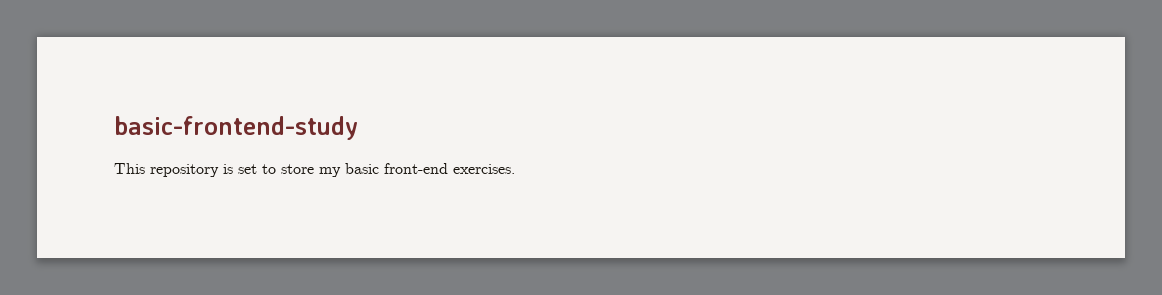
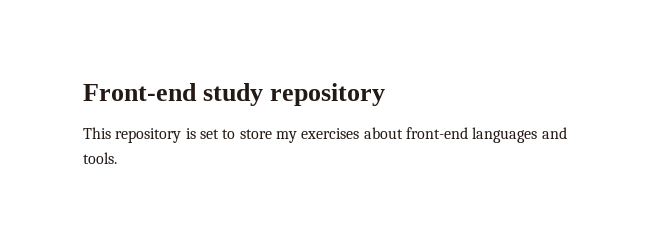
- basic-frontend-study
+ Front-end study repository
- This repository is set to store my basic front-end exercises.
+ This repository is set to store my exercises about front-end languages and tools.

